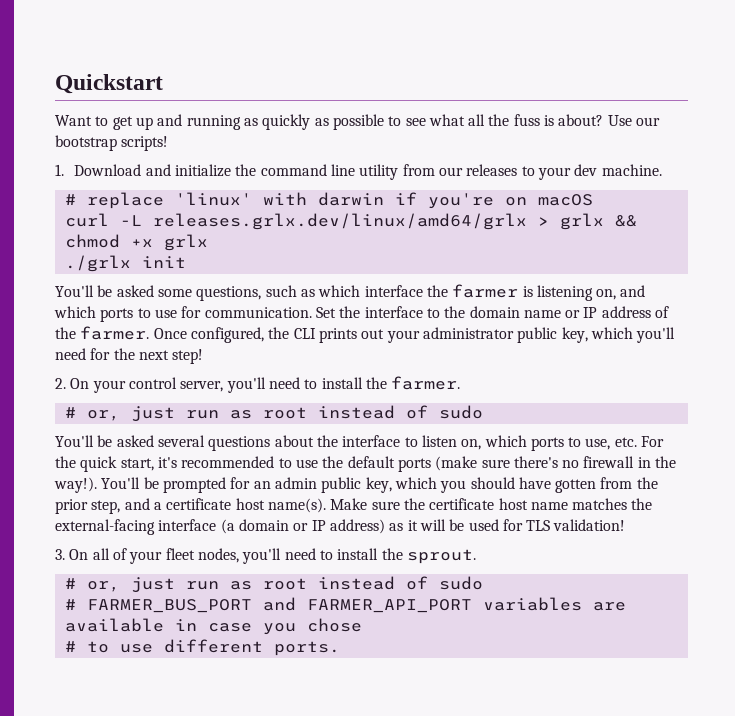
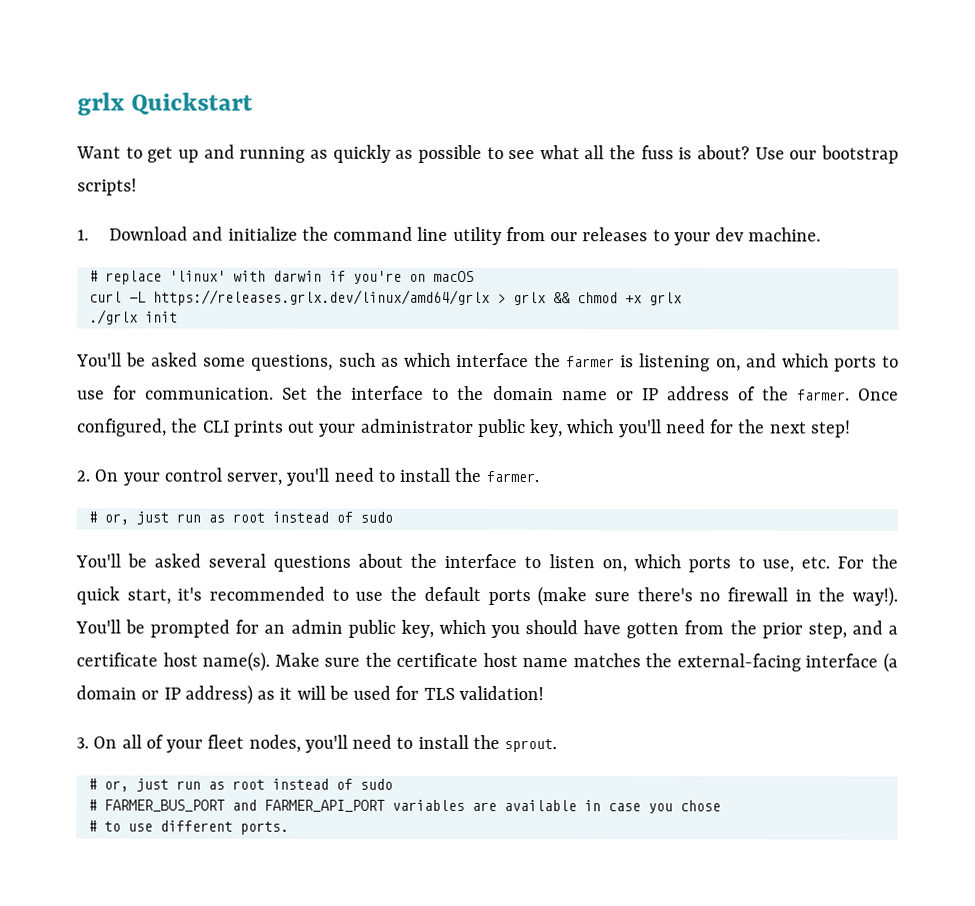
- Quickstart
+ grlx Quickstart
- curl -L releases.grlx.dev/linux/amd64/grlx > grlx && chmod +x grlx
+ curl -L https://releases.grlx.dev/linux/amd64/grlx > grlx && chmod +x grlx

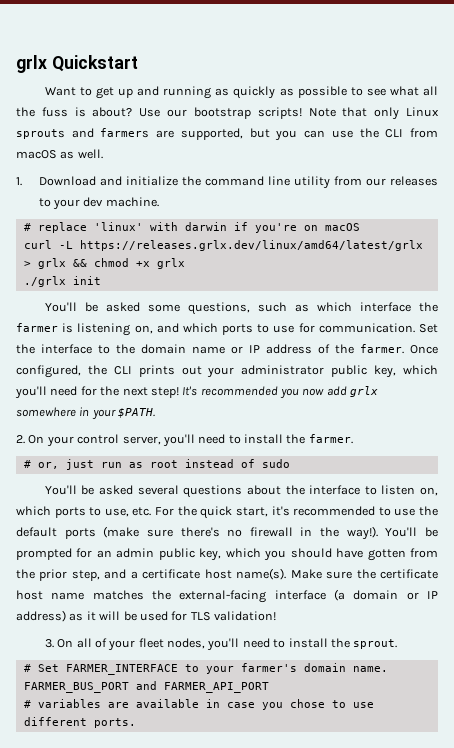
+ Note that only Linux sprouts and farmers are supported, but you can use the CLI from macOS as well.
- curl -L https://releases.grlx.dev/linux/amd64/grlx > grlx && chmod +x grlx
+ curl -L https://releases.grlx.dev/linux/amd64/latest/grlx > grlx && chmod +x grlx
+ It's recommended you now add grlx somewhere in your $PATH.
  3. On all of your fleet nodes, you'll need to install the sprout.
- # or, just run as root instead of sudo
- # FARMER_BUS_PORT and FARMER_API_PORT variables are available in case you chose
- # to use different ports.
+ # Set FARMER_INTERFACE to your farmer's domain name. FARMER_BUS_PORT and FARMER_API_PORT
+ # variables are available in case you chose to use different ports.

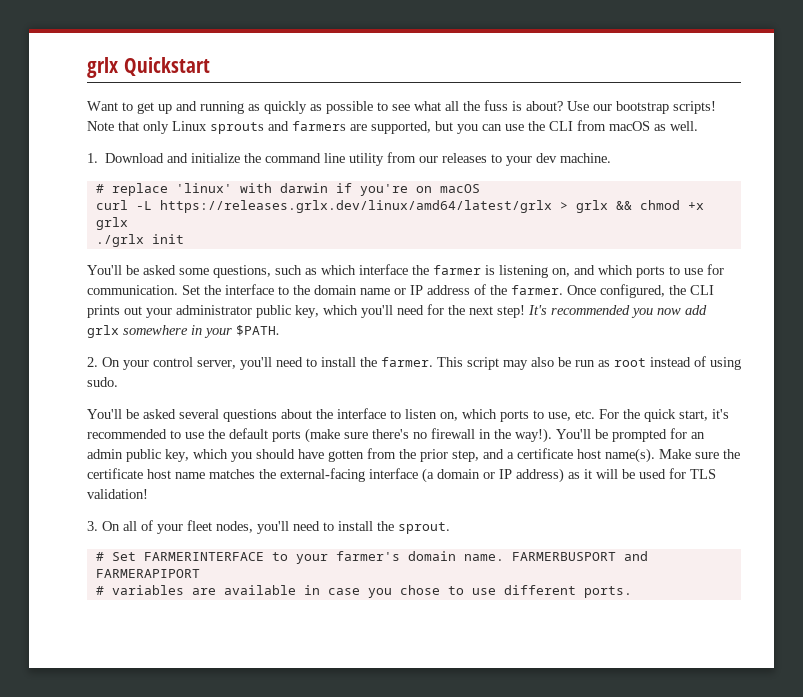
- 2. On your control server, you'll need to install the farmer.
- # or, just run as root instead of sudo
+ 2. On your control server, you'll need to install the farmer. This script may also be run as root instead of using sudo.
- # Set FARMER_INTERFACE to your farmer's domain name.
+ # Set FARMERINTERFACE to your farmer's domain name.
- FARMER_BUS_PORT and FARMER_API_PORT
+ FARMERBUSPORT and FARMERAPIPORT

